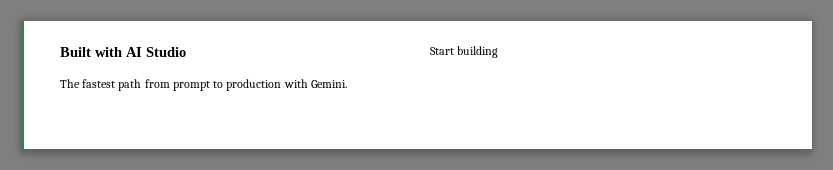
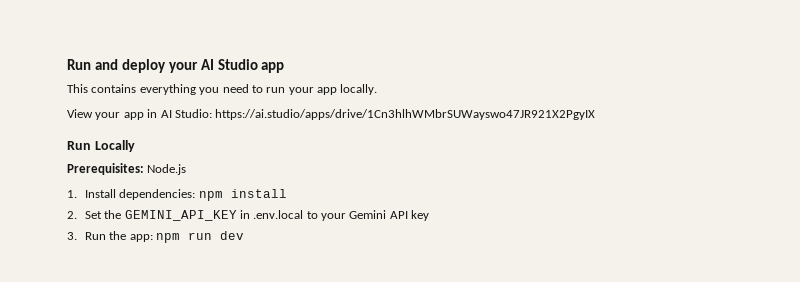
- Built with AI Studio
- The fastest path from prompt to production with Gemini.
- Start building
+ Run and deploy your AI Studio app
+ This contains everything you need to run your app locally.
+ View your app in AI Studio: https://ai.studio/apps/drive/1Cn3hlhWMbrSUWayswo47JR921X2PgyIX
+ Run Locally
+ Prerequisites: Node.js
+ 1. Install dependencies: npm install
+ 2. Set the GEMINI_API_KEY in .env.local to your Gemini API key
+ 3. Run the app: npm run dev

